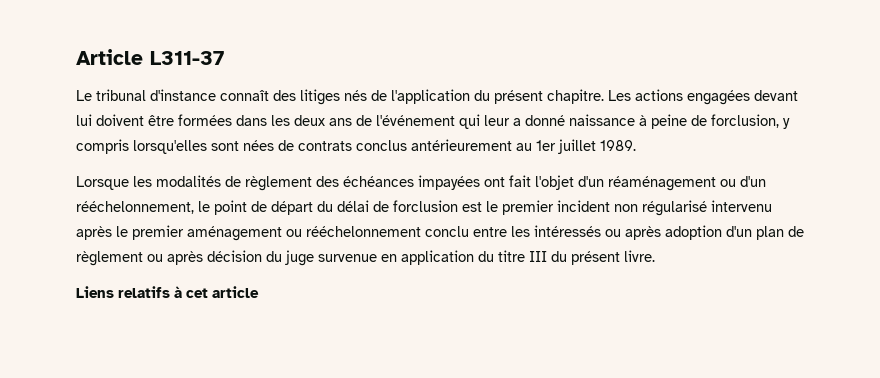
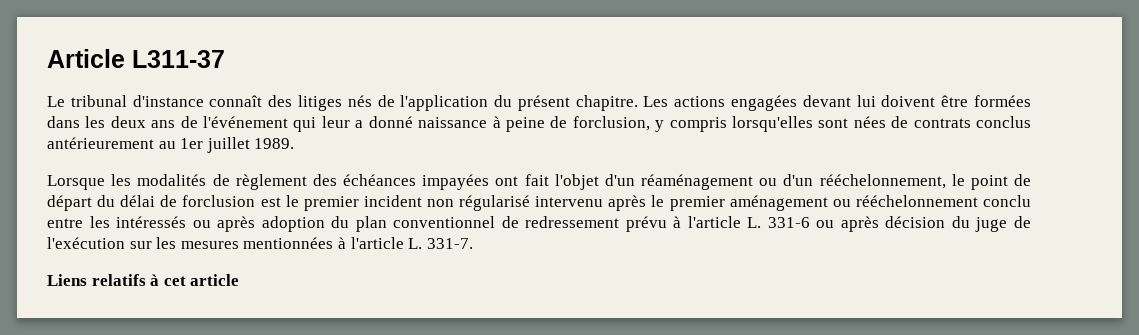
- Lorsque les modalités de règlement des échéances impayées ont fait l'objet d'un réaménagement ou d'un rééchelonnement, le point de départ du délai de forclusion est le premier incident non régularisé intervenu après le premier aménagement ou rééchelonnement conclu entre les intéressés ou après adoption d'un plan de règlement ou après décision du juge survenue en application du titre III du présent livre.
+ Lorsque les modalités de règlement des échéances impayées ont fait l'objet d'un réaménagement ou d'un rééchelonnement, le point de départ du délai de forclusion est le premier incident non régularisé intervenu après le premier aménagement ou rééchelonnement conclu entre les intéressés ou après adoption du plan conventionnel de redressement prévu à l'article L. 331-6 ou après décision du juge de l'exécution sur les mesures mentionnées à l'article L. 331-7.

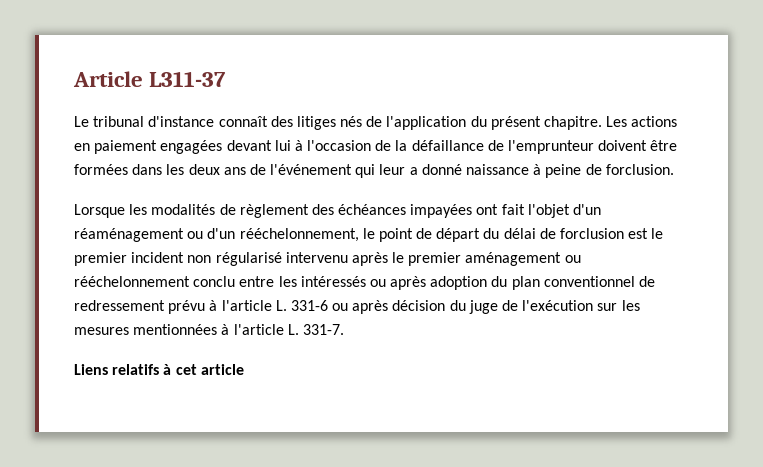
- Les actions engagées devant lui doivent être formées dans les deux ans de l'événement qui leur a donné naissance à peine de forclusion, y compris lorsqu'elles sont nées de contrats conclus antérieurement au 1er juillet 1989.
+ Les actions en paiement engagées devant lui à l'occasion de la défaillance de l'emprunteur doivent être formées dans les deux ans de l'événement qui leur a donné naissance à peine de forclusion.

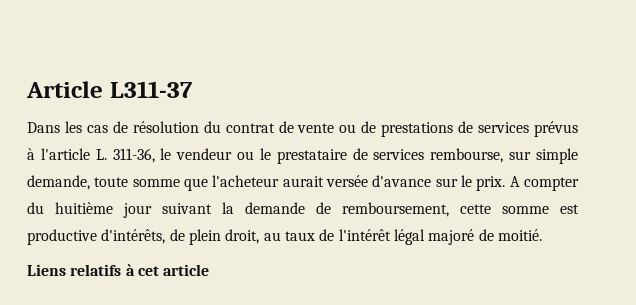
- Le tribunal d'instance connaît des litiges nés de l'application du présent chapitre. Les actions en paiement engagées devant lui à l'occasion de la défaillance de l'emprunteur doivent être formées dans les deux ans de l'événement qui leur a donné naissance à peine de forclusion.
- Lorsque les modalités de règlement des échéances impayées ont fait l'objet d'un réaménagement ou d'un rééchelonnement, le point de départ du délai de forclusion est le premier incident non régularisé intervenu après le premier aménagement ou rééchelonnement conclu entre les intéressés ou après adoption du plan conventionnel de redressement prévu à l'article L. 331-6 ou après décision du juge de l'exécution sur les mesures mentionnées à l'article L. 331-7.
+ Dans les cas de résolution du contrat de vente ou de prestations de services prévus à l'article L. 311-36, le vendeur ou le prestataire de services rembourse, sur simple demande, toute somme que l'acheteur aurait versée d'avance sur le prix. A compter du huitième jour suivant la demande de remboursement, cette somme est productive d'intérêts, de plein droit, au taux de l'intérêt légal majoré de moitié.

